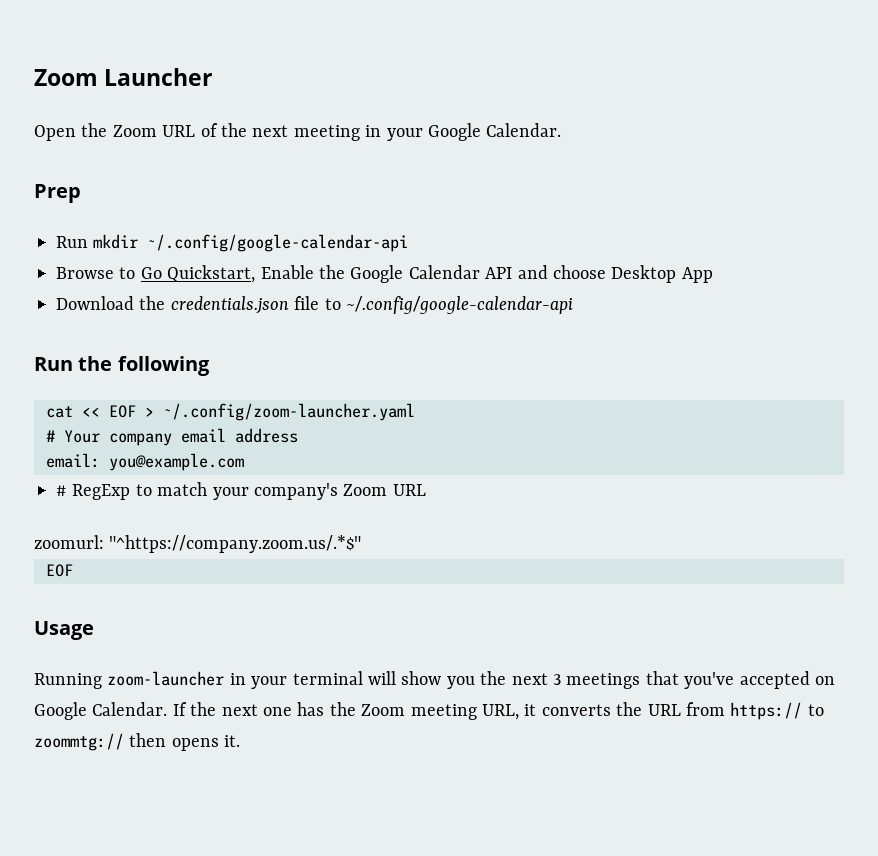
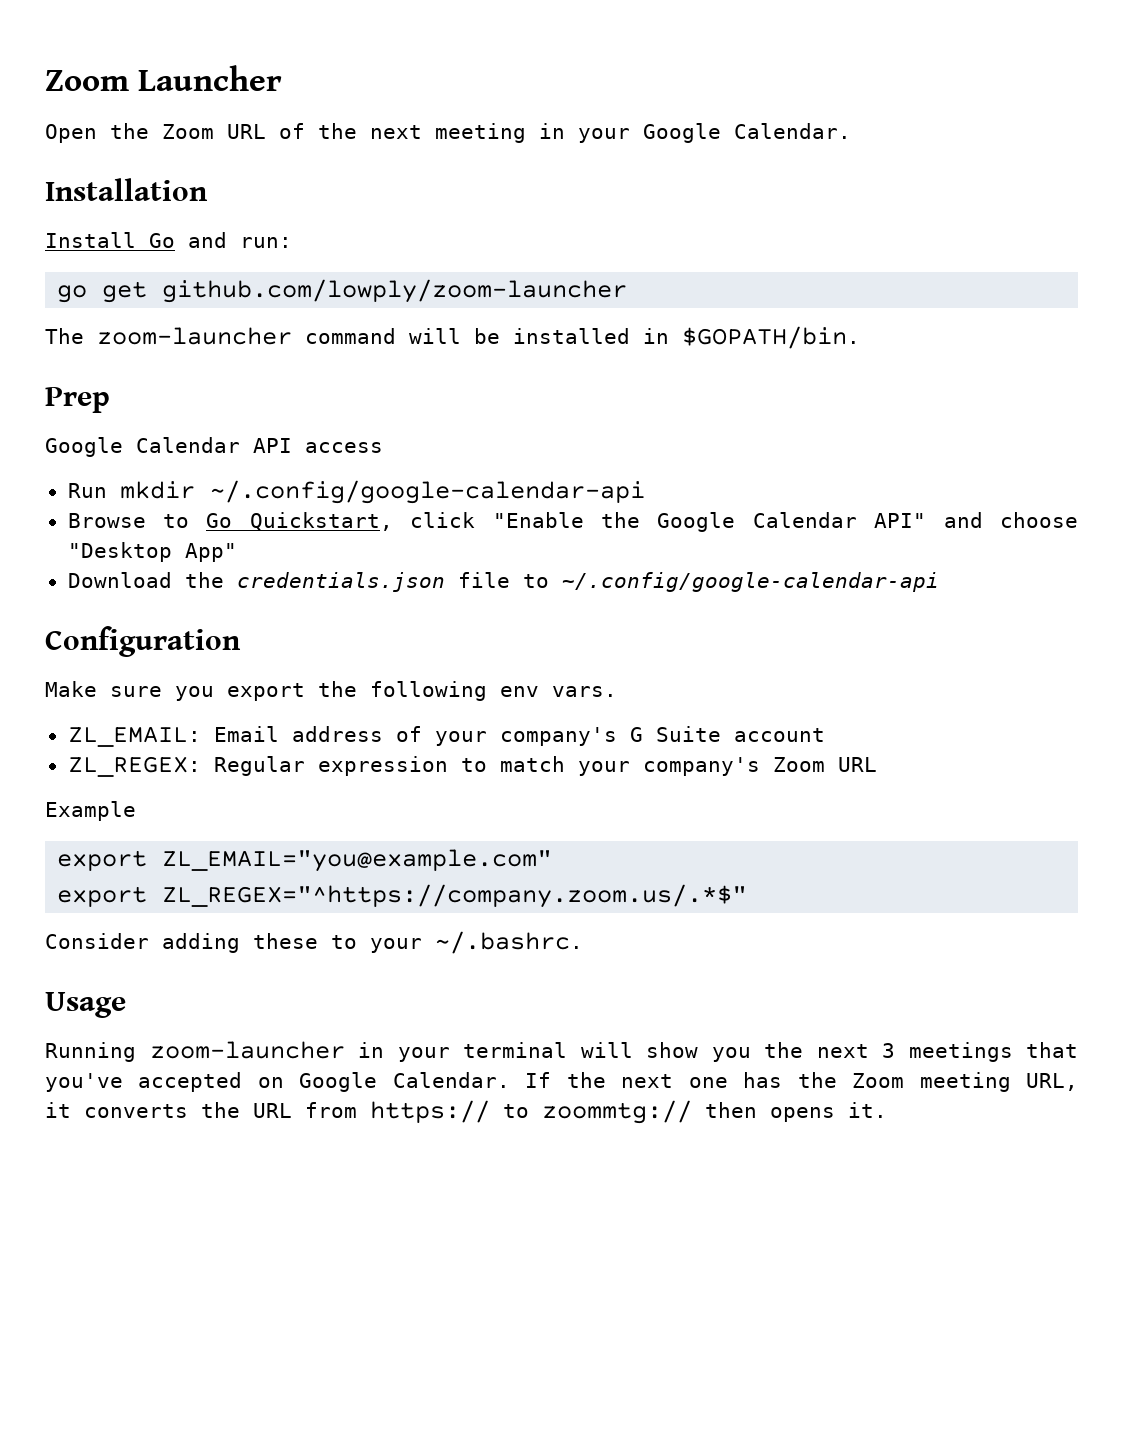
+ Installation
+ Install Go and run:
+ go get github.com/lowply/zoom-launcher
+ The zoom-launcher command will be installed in $GOPATH/bin.
  Prep
+ Google Calendar API access
- Browse to Go Quickstart, Enable the Google Calendar API and choose Desktop App
+ Browse to Go Quickstart, click "Enable the Google Calendar API" and choose "Desktop App"
- Run the following
- cat << EOF > ~/.config/zoom-launcher.yaml
- # Your company email address
- email: you@example.com
- # RegExp to match your company's Zoom URL
+ Configuration
+ Make sure you export the following env vars.
+ ZL_EMAIL: Email address of your company's G Suite account
+ ZL_REGEX: Regular expression to match your company's Zoom URL
- zoomurl: "^https://company.zoom.us/.*$"
- EOF
+ Example
+ export ZL_EMAIL="you@example.com"
+ export ZL_REGEX="^https://company.zoom.us/.*$"
+ Consider adding these to your ~/.bashrc.

